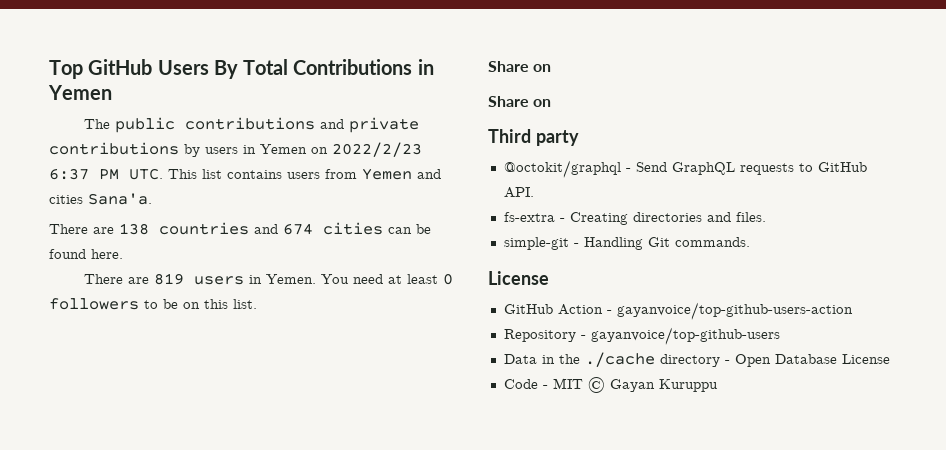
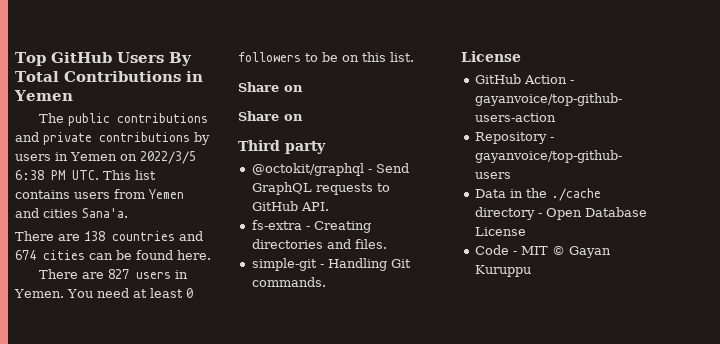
- The public contributions and private contributions by users in Yemen on 2022/2/23 6:37 PM UTC. This list contains users from Yemen and cities Sana'a.
+ The public contributions and private contributions by users in Yemen on 2022/3/5 6:38 PM UTC. This list contains users from Yemen and cities Sana'a.
- There are 819 users in Yemen.
+ There are 827 users in Yemen.

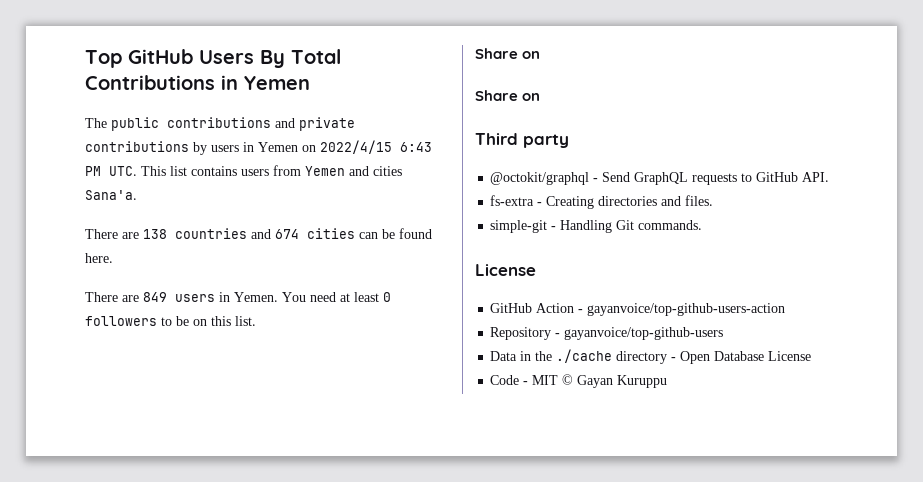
- The public contributions and private contributions by users in Yemen on 2022/3/5 6:38 PM UTC. This list contains users from Yemen and cities Sana'a.
+ The public contributions and private contributions by users in Yemen on 2022/4/15 6:43 PM UTC. This list contains users from Yemen and cities Sana'a.
- There are 827 users in Yemen.
+ There are 849 users in Yemen.

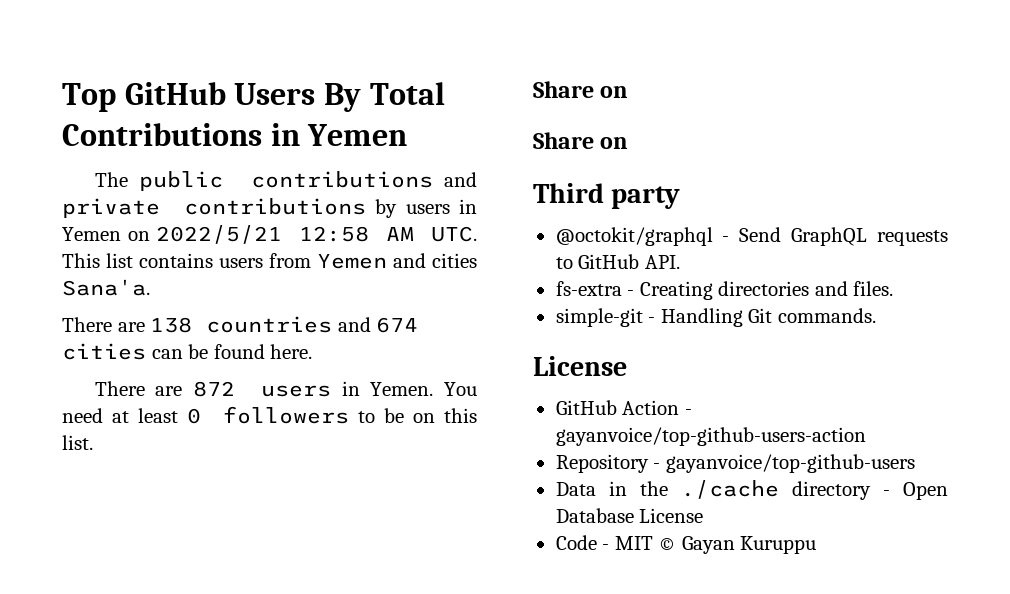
- The public contributions and private contributions by users in Yemen on 2022/4/15 6:43 PM UTC. This list contains users from Yemen and cities Sana'a.
+ The public contributions and private contributions by users in Yemen on 2022/5/21 12:58 AM UTC. This list contains users from Yemen and cities Sana'a.
- There are 849 users in Yemen.
+ There are 872 users in Yemen.

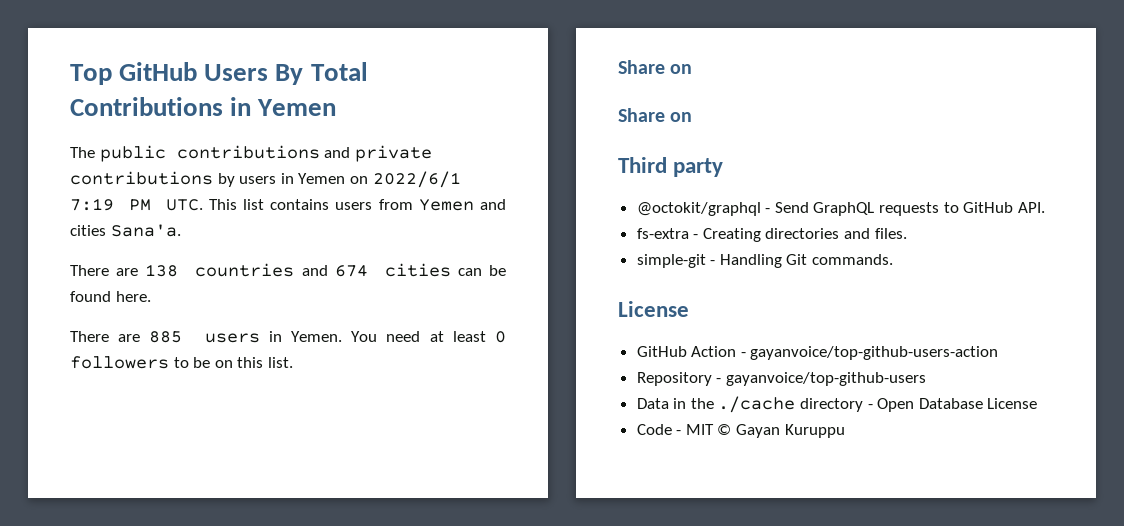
- The public contributions and private contributions by users in Yemen on 2022/5/21 12:58 AM UTC. This list contains users from Yemen and cities Sana'a.
+ The public contributions and private contributions by users in Yemen on 2022/6/1 7:19 PM UTC. This list contains users from Yemen and cities Sana'a.
- There are 872 users in Yemen.
+ There are 885 users in Yemen.

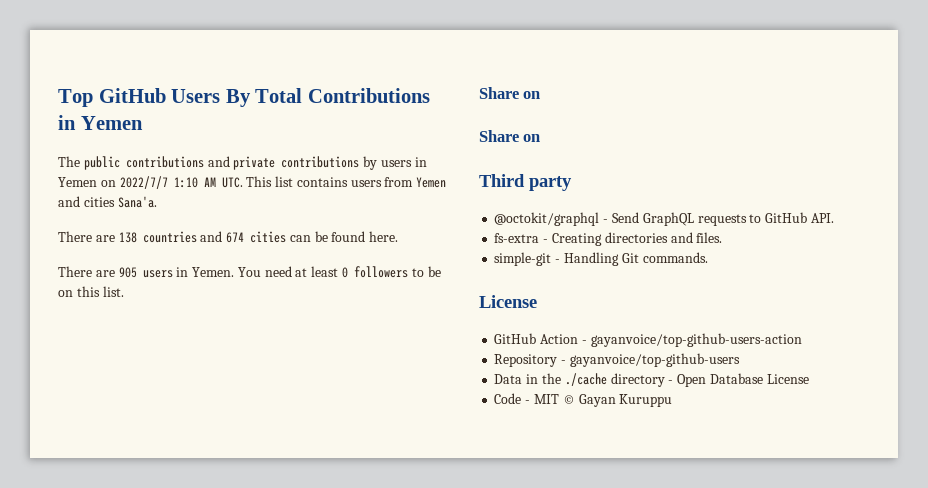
- The public contributions and private contributions by users in Yemen on 2022/6/1 7:19 PM UTC. This list contains users from Yemen and cities Sana'a.
+ The public contributions and private contributions by users in Yemen on 2022/7/7 1:10 AM UTC. This list contains users from Yemen and cities Sana'a.
- There are 885 users in Yemen.
+ There are 905 users in Yemen.

